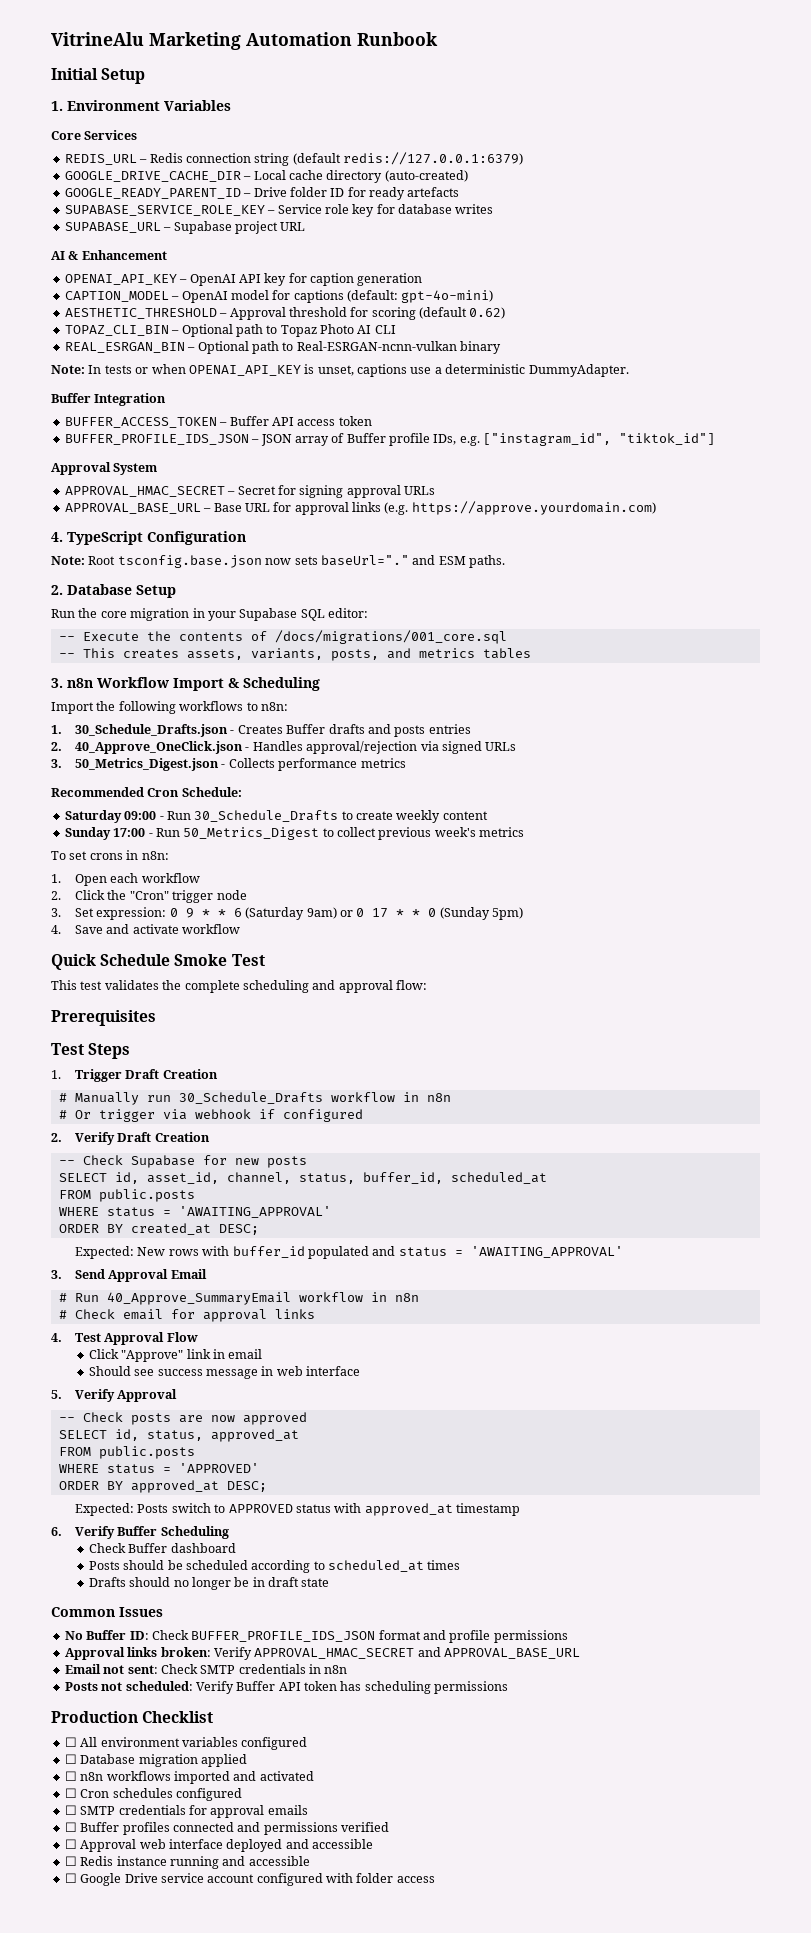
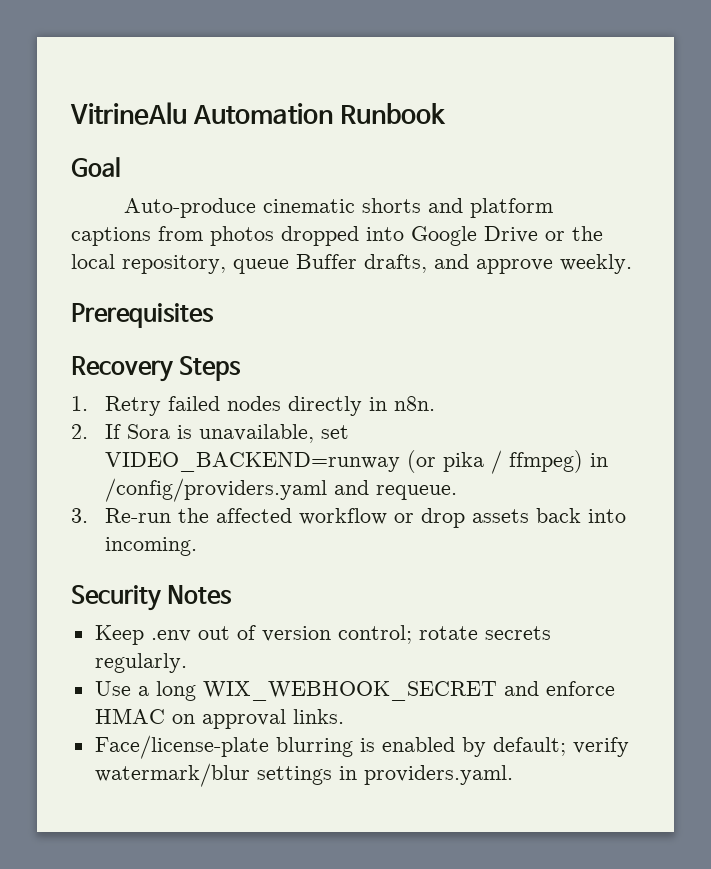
- VitrineAlu Marketing Automation Runbook
+ VitrineAlu Automation Runbook
- Initial Setup
- 1. Environment Variables
- Core Services
- REDIS_URL – Redis connection string (default redis://127.0.0.1:6379)
- GOOGLE_DRIVE_CACHE_DIR – Local cache directory (auto-created)
- GOOGLE_READY_PARENT_ID – Drive folder ID for ready artefacts
- SUPABASE_SERVICE_ROLE_KEY – Service role key for database writes
- SUPABASE_URL – Supabase project URL
- AI & Enhancement
- OPENAI_API_KEY – OpenAI API key for caption generation
- CAPTION_MODEL – OpenAI model for captions (default: gpt-4o-mini)
- AESTHETIC_THRESHOLD – Approval threshold for scoring (default 0.62)
- TOPAZ_CLI_BIN – Optional path to Topaz Photo AI CLI
- REAL_ESRGAN_BIN – Optional path to Real-ESRGAN-ncnn-vulkan binary
- Note: In tests or when OPENAI_API_KEY is unset, captions use a deterministic DummyAdapter.
- Buffer Integration
- BUFFER_ACCESS_TOKEN – Buffer API access token
- BUFFER_PROFILE_IDS_JSON – JSON array of Buffer profile IDs, e.g. ["instagram_id", "tiktok_id"]
- Approval System
- APPROVAL_HMAC_SECRET – Secret for signing approval URLs
- APPROVAL_BASE_URL – Base URL for approval links (e.g. https://approve.yourdomain.com)
- 4. TypeScript Configuration
- Note: Root tsconfig.base.json now sets baseUrl="." and ESM paths.
- 2. Database Setup
- Run the core migration in your Supabase SQL editor:
- -- Execute the contents of /docs/migrations/001_core.sql
- -- This creates assets, variants, posts, and metrics tables
- 3. n8n Workflow Import & Scheduling
- Import the following workflows to n8n:
- 1. 30_Schedule_Drafts.json - Creates Buffer drafts and posts entries
- 2. 40_Approve_OneClick.json - Handles approval/rejection via signed URLs
- 3. 50_Metrics_Digest.json - Collects performance metrics
- Recommended Cron Schedule:
- Saturday 09:00 - Run 30_Schedule_Drafts to create weekly content
- Sunday 17:00 - Run 50_Metrics_Digest to collect previous week's metrics
- To set crons in n8n:
- 1. Open each workflow
- 2. Click the "Cron" trigger node
- 3. Set expression: 0 9 * * 6 (Saturday 9am) or 0 17 * * 0 (Sunday 5pm)
- 4. Save and activate workflow
- Quick Schedule Smoke Test
- This test validates the complete scheduling and approval flow:
+ Goal
+ Auto-produce cinematic shorts and platform captions from photos dropped into Google Drive or the local repository, queue Buffer drafts, and approve weekly.
- Test Steps
+ Recovery Steps
- 1. Trigger Draft Creation
- # Manually run 30_Schedule_Drafts workflow in n8n
- # Or trigger via webhook if configured
- 2. Verify Draft Creation
- -- Check Supabase for new posts
- SELECT id, asset_id, channel, status, buffer_id, scheduled_at
- FROM public.posts
- WHERE status = 'AWAITING_APPROVAL'
- ORDER BY created_at DESC;
- Expected: New rows with buffer_id populated and status = 'AWAITING_APPROVAL'
- 3. Send Approval Email
- # Run 40_Approve_SummaryEmail workflow in n8n
- # Check email for approval links
- 4. Test Approval Flow
- Click "Approve" link in email
- Should see success message in web interface
- 5. Verify Approval
- -- Check posts are now approved
- SELECT id, status, approved_at
- FROM public.posts
- WHERE status = 'APPROVED'
- ORDER BY approved_at DESC;
- Expected: Posts switch to APPROVED status with approved_at timestamp
- 6. Verify Buffer Scheduling
- Check Buffer dashboard
- Posts should be scheduled according to scheduled_at times
- Drafts should no longer be in draft state
- Common Issues
- No Buffer ID: Check BUFFER_PROFILE_IDS_JSON format and profile permissions
- Approval links broken: Verify APPROVAL_HMAC_SECRET and APPROVAL_BASE_URL
- Email not sent: Check SMTP credentials in n8n
- Posts not scheduled: Verify Buffer API token has scheduling permissions
- Production Checklist
- ☐ All environment variables configured
- ☐ Database migration applied
- ☐ n8n workflows imported and activated
- ☐ Cron schedules configured
- ☐ SMTP credentials for approval emails
- ☐ Buffer profiles connected and permissions verified
- ☐ Approval web interface deployed and accessible
- ☐ Redis instance running and accessible
- ☐ Google Drive service account configured with folder access
+ 1. Retry failed nodes directly in n8n.
+ 2. If Sora is unavailable, set VIDEO_BACKEND=runway (or pika / ffmpeg) in /config/providers.yaml and requeue.
+ 3. Re-run the affected workflow or drop assets back into incoming.
+ Security Notes
+ Keep .env out of version control; rotate secrets regularly.
+ Use a long WIX_WEBHOOK_SECRET and enforce HMAC on approval links.
+ Face/license-plate blurring is enabled by default; verify watermark/blur settings in providers.yaml.

